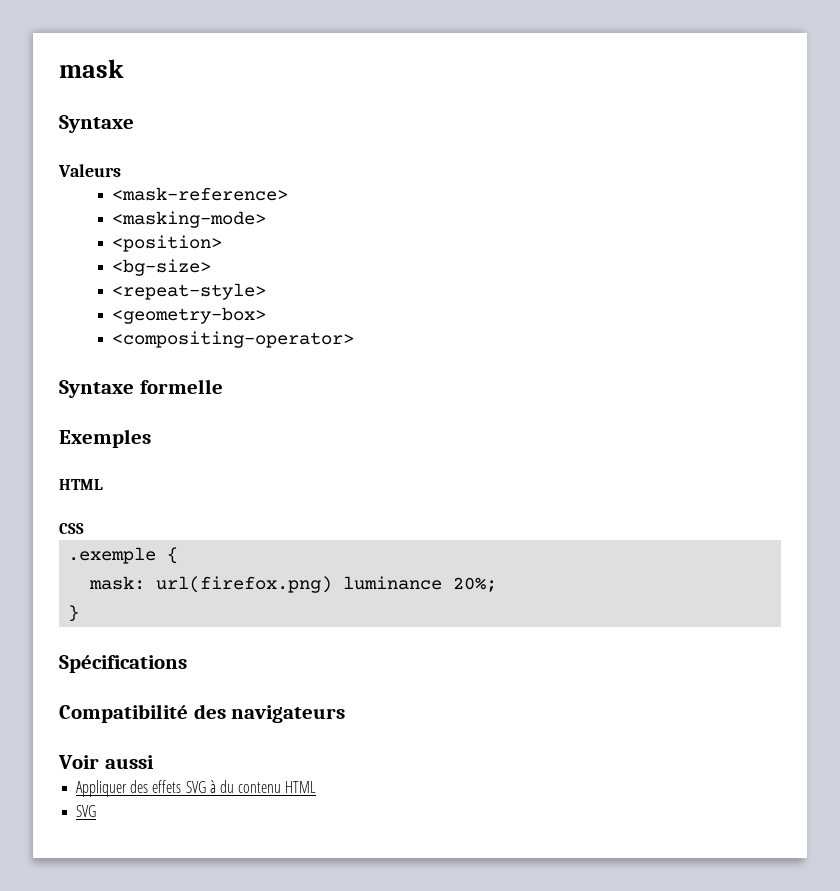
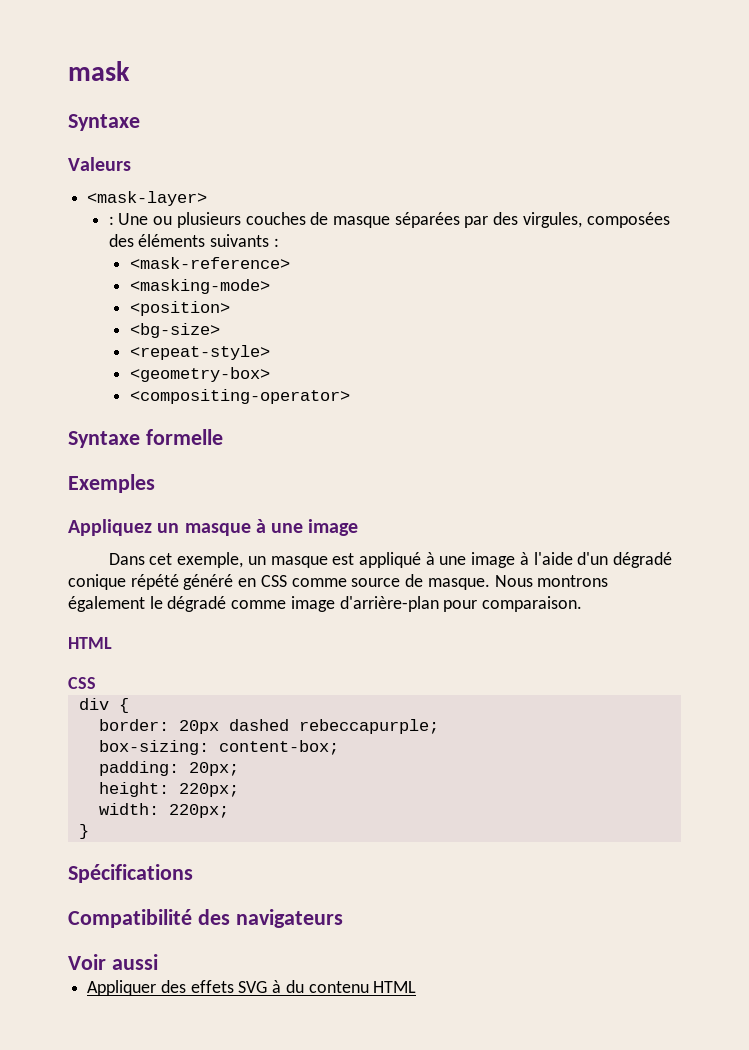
+ <mask-layer>
+ : Une ou plusieurs couches de masque séparées par des virgules, composées des éléments suivants :
+ Appliquez un masque à une image
+ Dans cet exemple, un masque est appliqué à une image à l'aide d'un dégradé conique répété généré en CSS comme source de masque. Nous montrons également le dégradé comme image d'arrière-plan pour comparaison.
- .exemple {
+ div {
- mask: url(firefox.png) luminance 20%;
+ border: 20px dashed rebeccapurple;
+ box-sizing: content-box;
+ padding: 20px;
+ height: 220px;
+ width: 220px;
  Appliquer des effets SVG à du contenu HTML
- SVG

